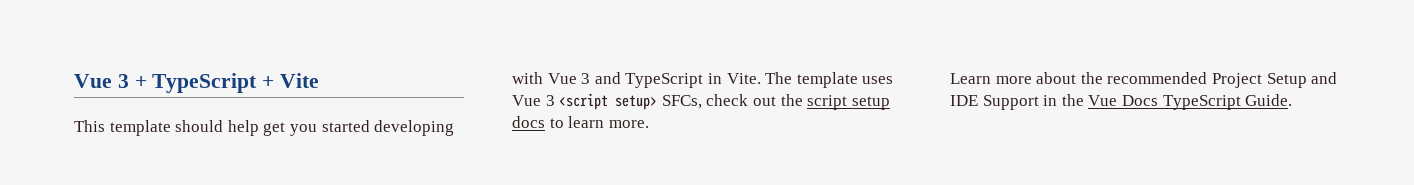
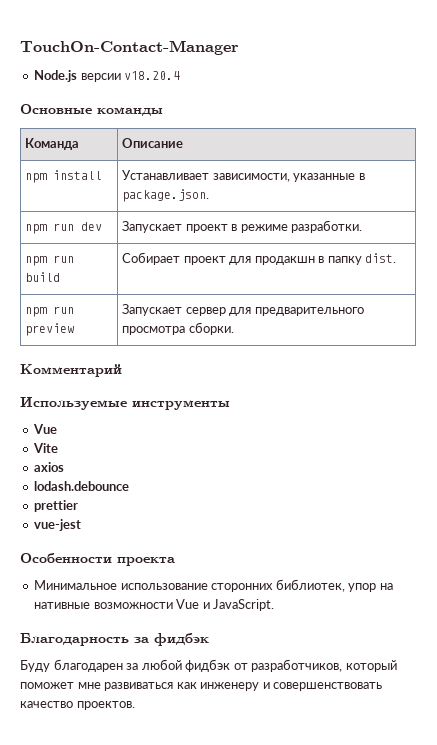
- Vue 3 + TypeScript + Vite
- This template should help get you started developing with Vue 3 and TypeScript in Vite. The template uses Vue 3 <script setup> SFCs, check out the script setup docs to learn more.
- Learn more about the recommended Project Setup and IDE Support in the Vue Docs TypeScript Guide.
+ TouchOn-Contact-Manager
+ Node.js версии v18.20.4
+ Основные команды
+ Команда | Описание
+ npm install | Устанавливает зависимости, указанные в package.json.
+ npm run dev | Запускает проект в режиме разработки.
+ npm run build | Собирает проект для продакшн в папку dist.
+ npm run preview | Запускает сервер для предварительного просмотра сборки.
+ Комментарий
+ Используемые инструменты
+ Vue
+ Vite
+ axios
+ lodash.debounce
+ prettier
+ vue-jest
+ Особенности проекта
+ Минимальное использование сторонних библиотек, упор на нативные возможности Vue и JavaScript.
+ Благодарность за фидбэк
+ Буду благодарен за любой фидбэк от разработчиков, который поможет мне развиваться как инженеру и совершенствовать качество проектов.

